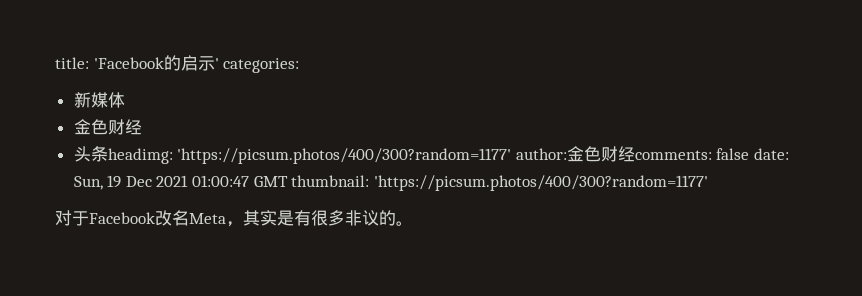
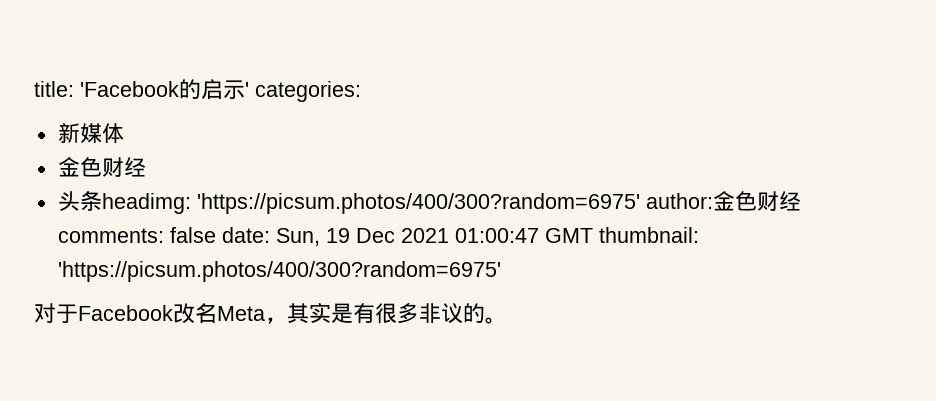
- 头条headimg: 'https://picsum.photos/400/300?random=1177' author:金色财经comments: false date: Sun, 19 Dec 2021 01:00:47 GMT thumbnail: 'https://picsum.photos/400/300?random=1177'
+ 头条headimg: 'https://picsum.photos/400/300?random=6975' author:金色财经comments: false date: Sun, 19 Dec 2021 01:00:47 GMT thumbnail: 'https://picsum.photos/400/300?random=6975'

